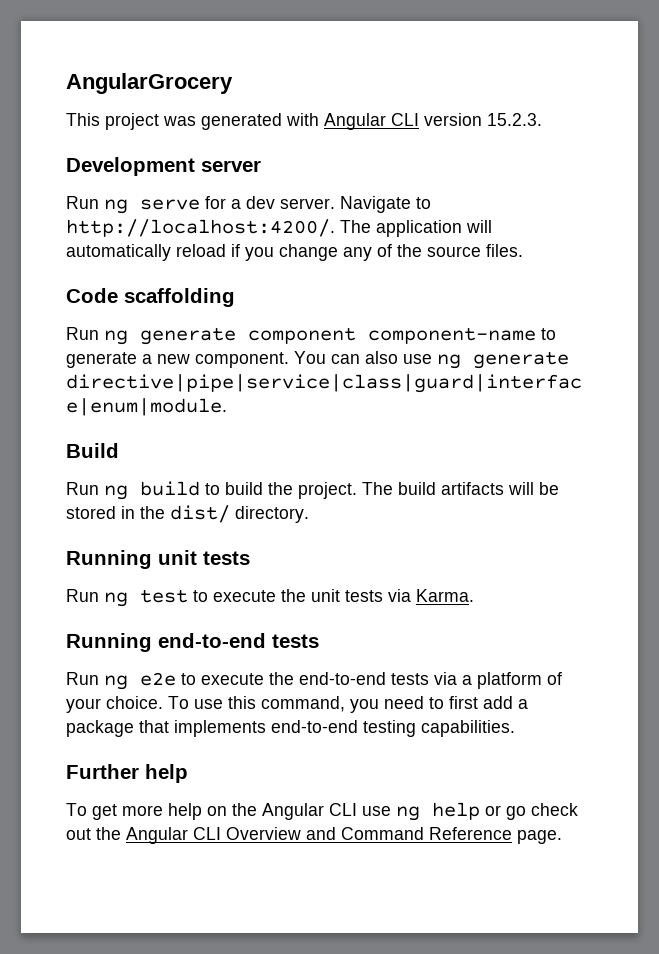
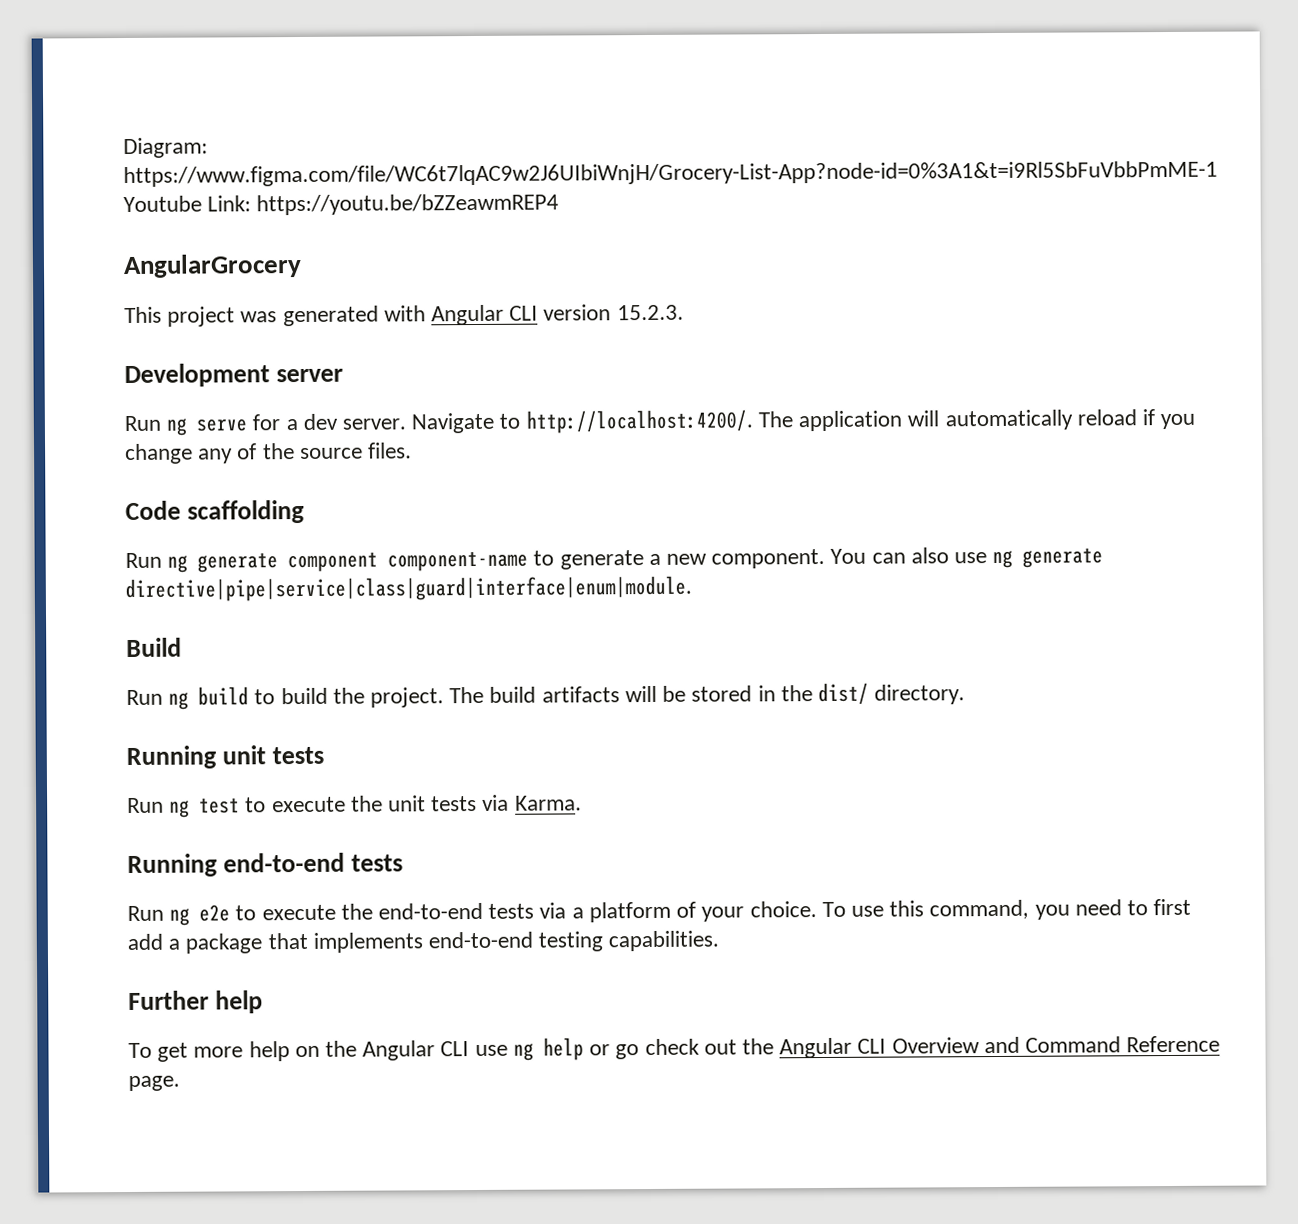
+ Diagram: https://www.figma.com/file/WC6t7lqAC9w2J6UIbiWnjH/Grocery-List-App?node-id=0%3A1&t=i9Rl5SbFuVbbPmME-1 Youtube Link: https://youtu.be/bZZeawmREP4

